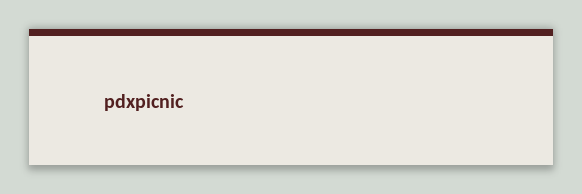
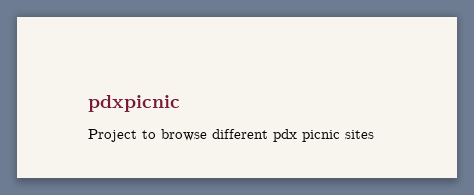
+ Project to browse different pdx picnic sites

